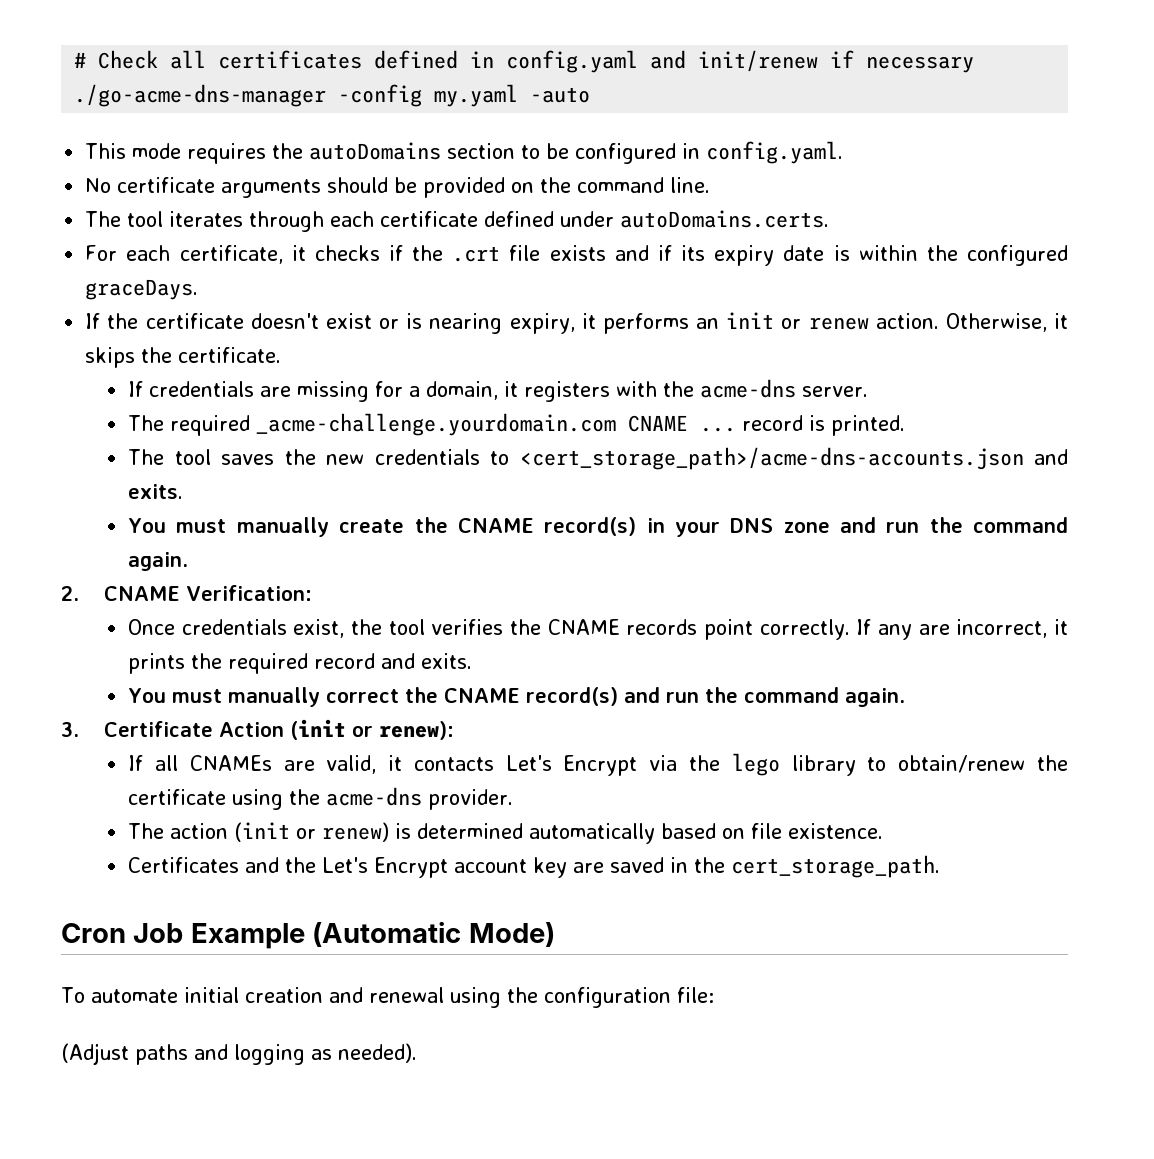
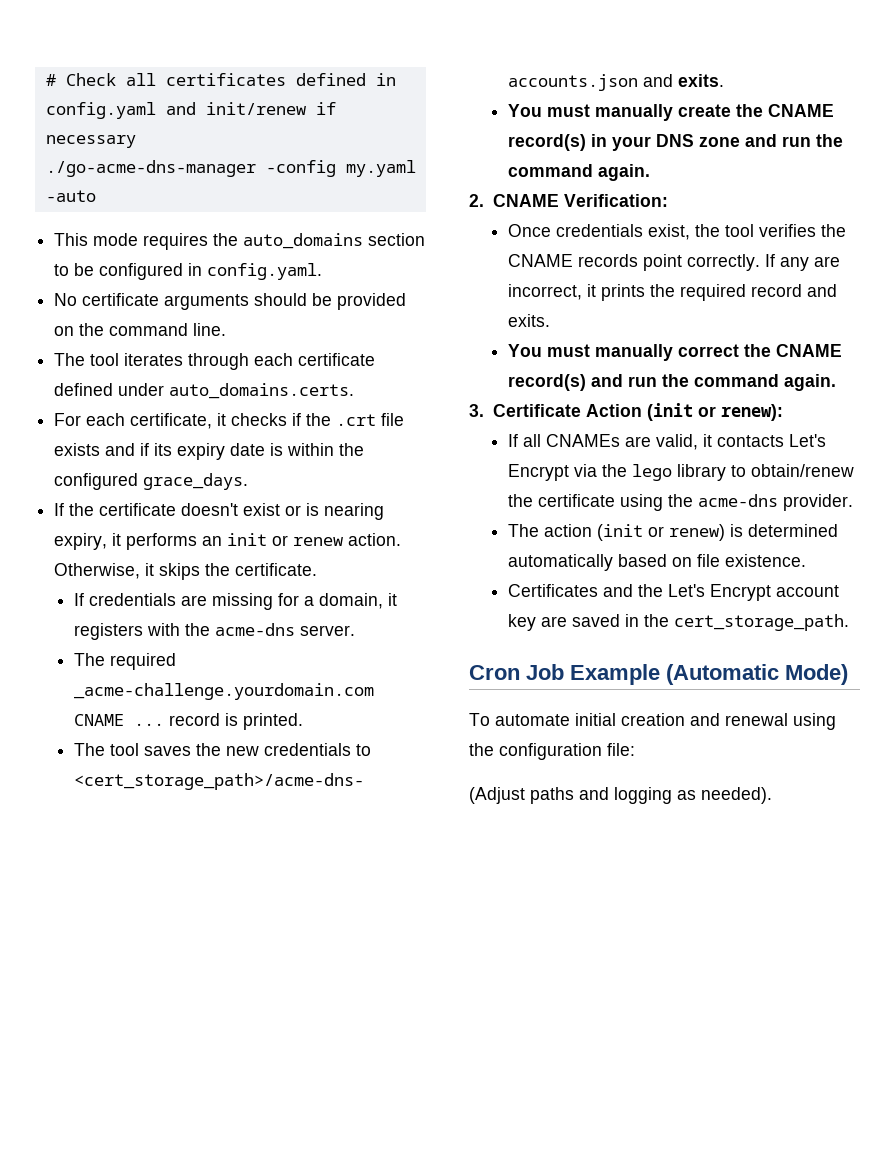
- This mode requires the autoDomains section to be configured in config.yaml.
+ This mode requires the auto_domains section to be configured in config.yaml.
- The tool iterates through each certificate defined under autoDomains.certs.
+ The tool iterates through each certificate defined under auto_domains.certs.
- For each certificate, it checks if the .crt file exists and if its expiry date is within the configured graceDays.
+ For each certificate, it checks if the .crt file exists and if its expiry date is within the configured grace_days.

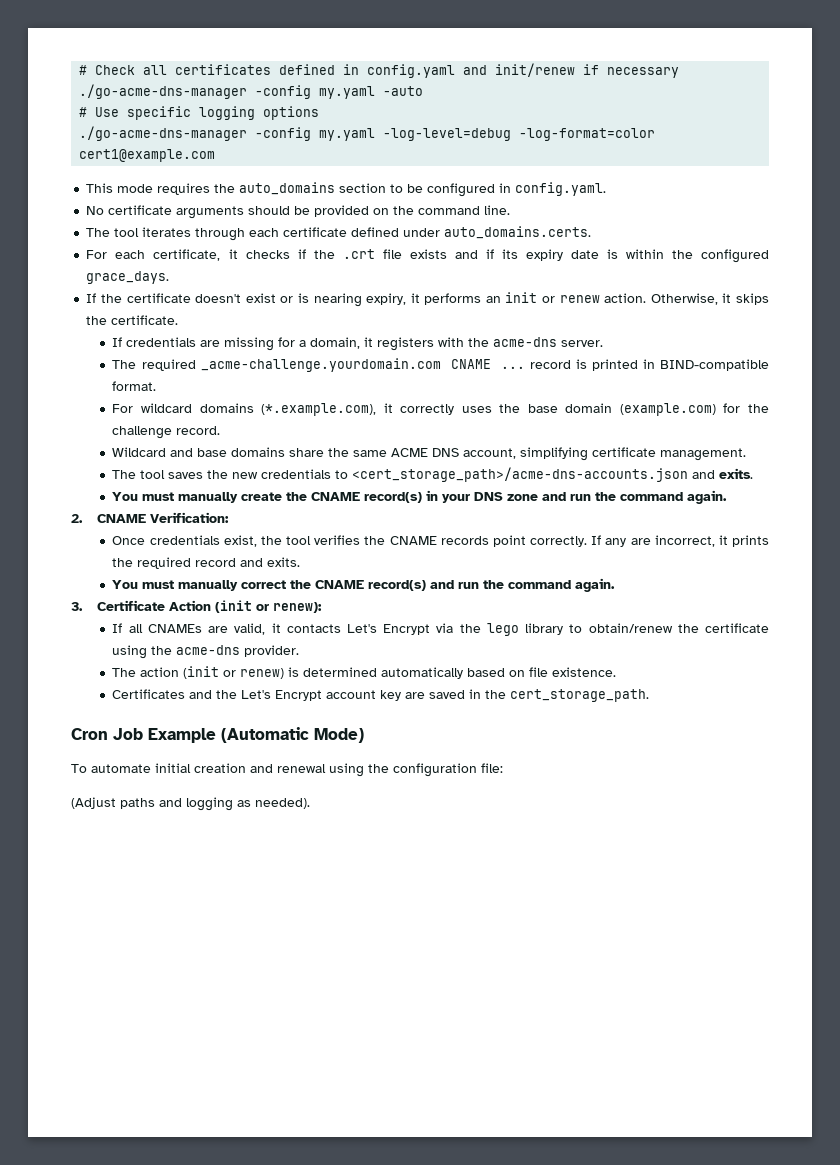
+ # Use specific logging options
+ ./go-acme-dns-manager -config my.yaml -log-level=debug -log-format=color cert1@example.com
- The required _acme-challenge.yourdomain.com CNAME ... record is printed.
+ The required _acme-challenge.yourdomain.com CNAME ... record is printed in BIND-compatible format.
+ For wildcard domains (*.example.com), it correctly uses the base domain (example.com) for the challenge record.
+ Wildcard and base domains share the same ACME DNS account, simplifying certificate management.

